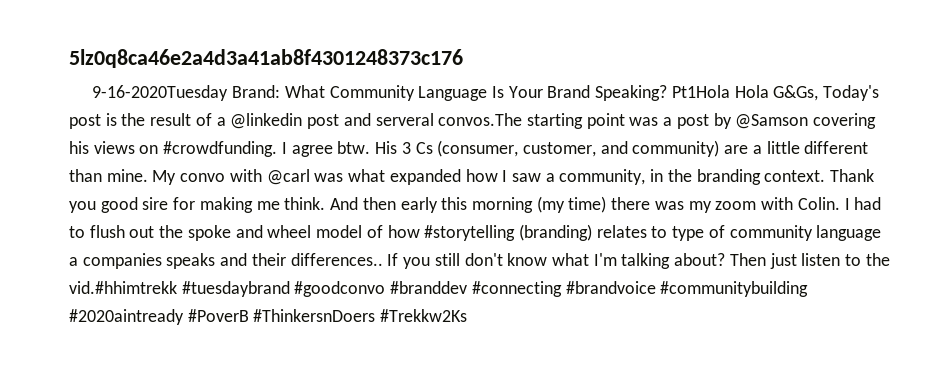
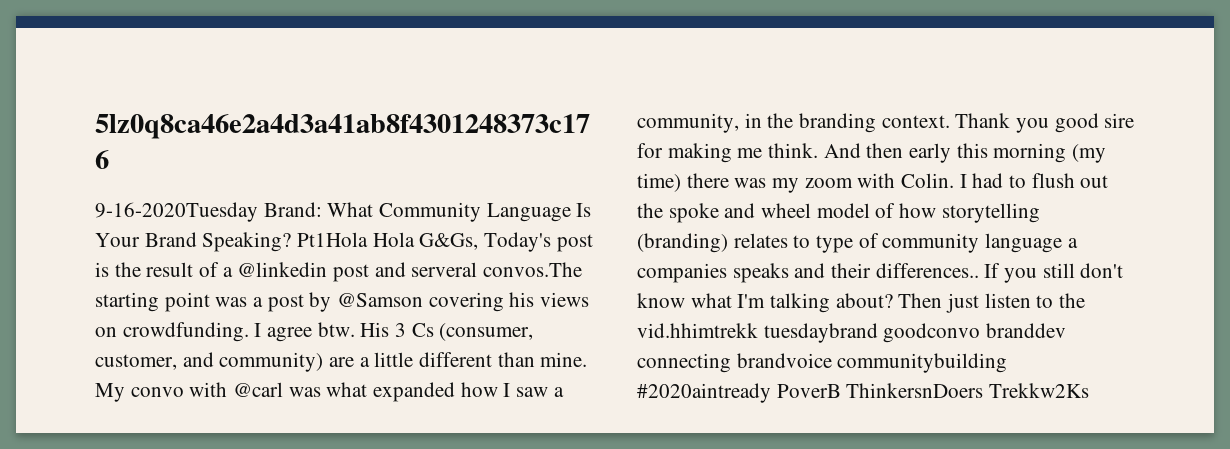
- Pt1Hola Hola G&Gs, Today's post is the result of a @linkedin post and serveral convos.The starting point was a post by @Samson covering his views on #crowdfunding.
+ Pt1Hola Hola G&Gs, Today's post is the result of a @linkedin post and serveral convos.The starting point was a post by @Samson covering his views on crowdfunding.
- I had to flush out the spoke and wheel model of how #storytelling (branding) relates to type of community language a companies speaks and their differences..
+ I had to flush out the spoke and wheel model of how storytelling (branding) relates to type of community language a companies speaks and their differences..
- Then just listen to the vid.#hhimtrekk #tuesdaybrand #goodconvo #branddev #connecting #brandvoice #communitybuilding #2020aintready #PoverB #ThinkersnDoers #Trekkw2Ks
+ Then just listen to the vid.hhimtrekk tuesdaybrand goodconvo branddev connecting brandvoice communitybuilding #2020aintready PoverB ThinkersnDoers Trekkw2Ks

